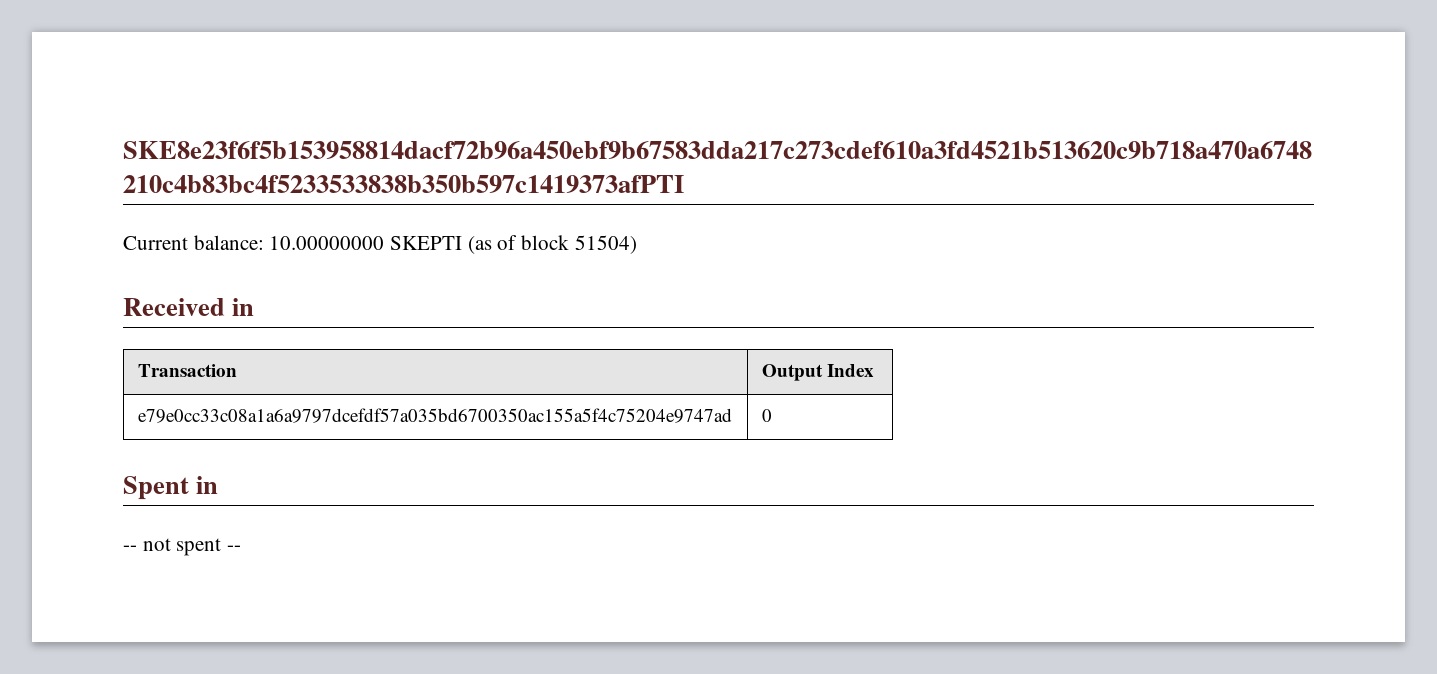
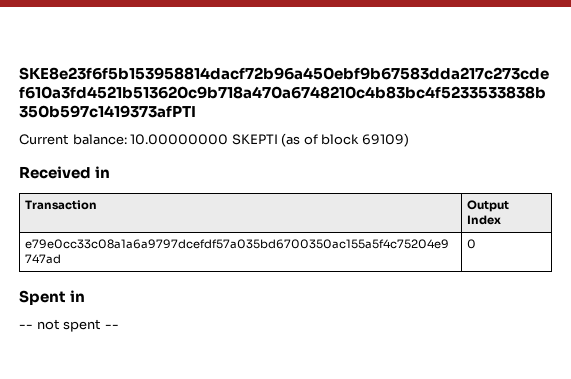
- Current balance: 10.00000000 SKEPTI (as of block 51504)
+ Current balance: 10.00000000 SKEPTI (as of block 69109)

